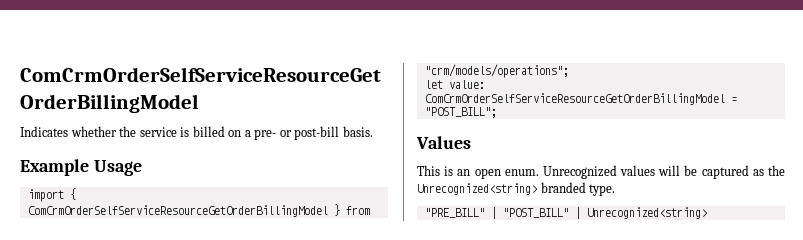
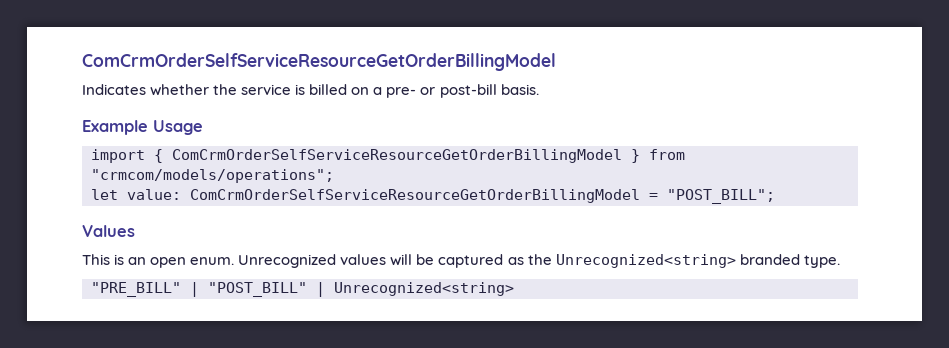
- import { ComCrmOrderSelfServiceResourceGetOrderBillingModel } from "crm/models/operations";
+ import { ComCrmOrderSelfServiceResourceGetOrderBillingModel } from "crmcom/models/operations";

